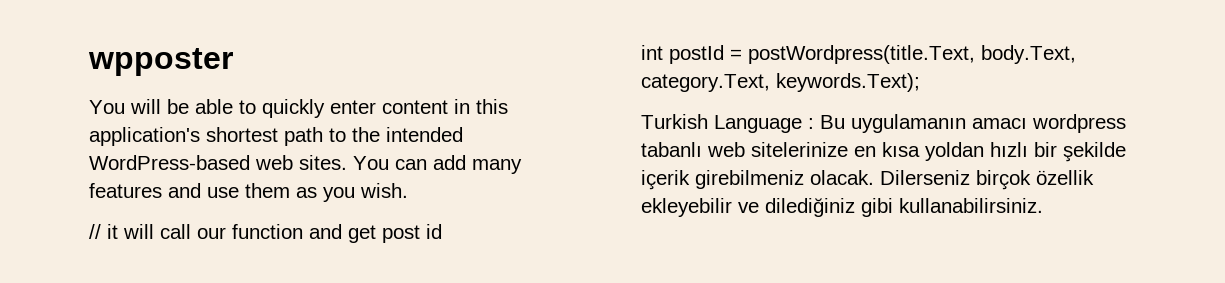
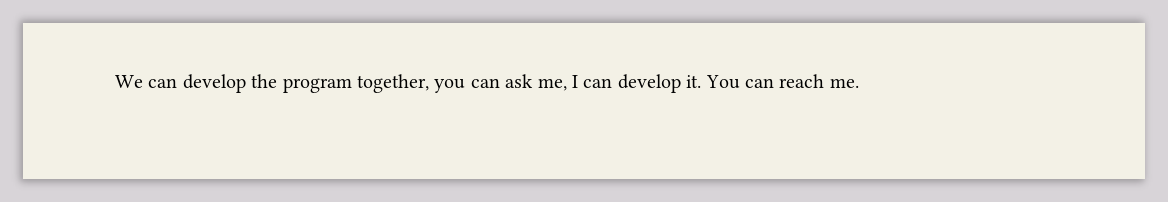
- wpposter
- You will be able to quickly enter content in this application's shortest path to the intended WordPress-based web sites. You can add many features and use them as you wish.
- // it will call our function and get post id
- int postId = postWordpress(title.Text, body.Text, category.Text, keywords.Text);
- Turkish Language : Bu uygulamanın amacı wordpress tabanlı web sitelerinize en kısa yoldan hızlı bir şekilde içerik girebilmeniz olacak. Dilerseniz birçok özellik ekleyebilir ve dilediğiniz gibi kullanabilirsiniz.
+ We can develop the program together, you can ask me, I can develop it. You can reach me.

